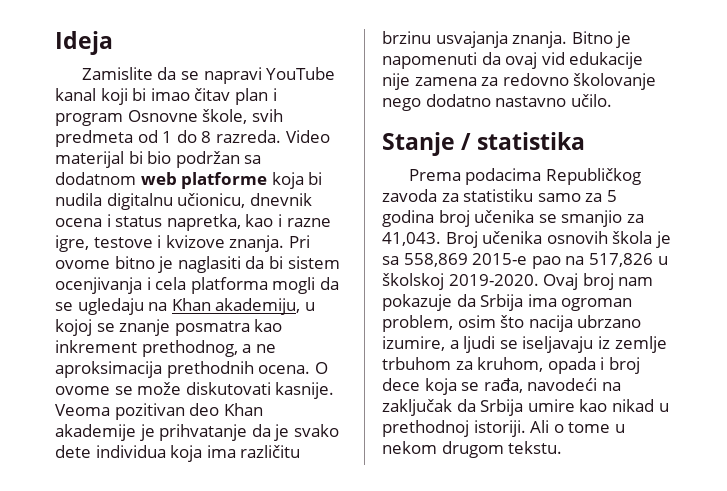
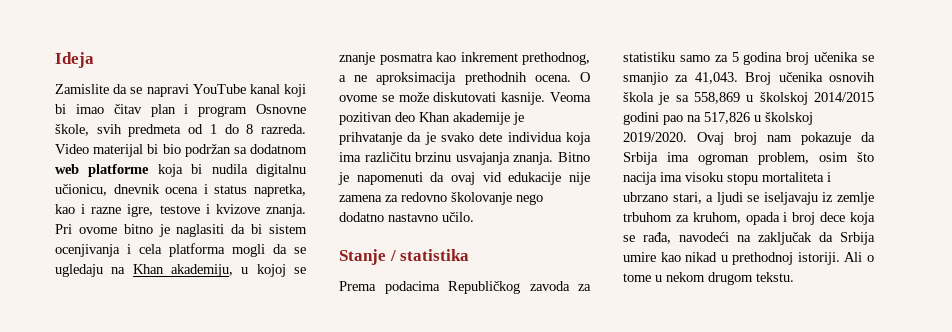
- Broj učenika osnovih škola je sa 558,869 2015-e pao na 517,826 u školskoj 2019-2020.
+ Broj učenika osnovih škola je sa 558,869 u školskoj 2014/2015 godini pao na 517,826 u školskoj 2019/2020.
- Ovaj broj nam pokazuje da Srbija ima ogroman problem, osim što nacija ubrzano izumire, a ljudi se iseljavaju iz zemlje trbuhom za kruhom, opada i broj dece koja se rađa, navodeći na zaključak da Srbija umire kao nikad u prethodnoj istoriji.
+ Ovaj broj nam pokazuje da Srbija ima ogroman problem, osim što nacija ima visoku stopu mortaliteta i ubrzano stari, a ljudi se iseljavaju iz zemlje trbuhom za kruhom, opada i broj dece koja se rađa, navodeći na zaključak da Srbija umire kao nikad u prethodnoj istoriji.

